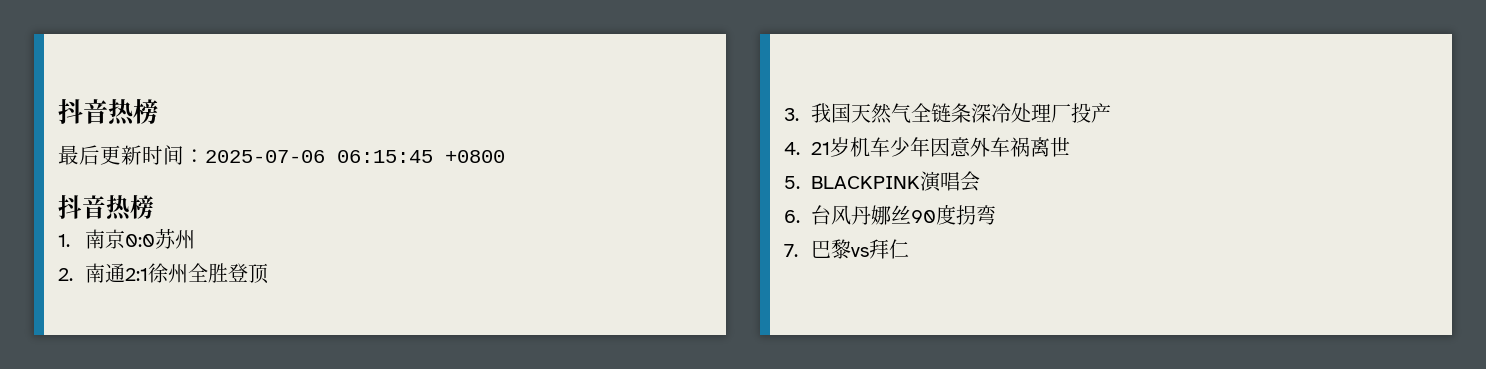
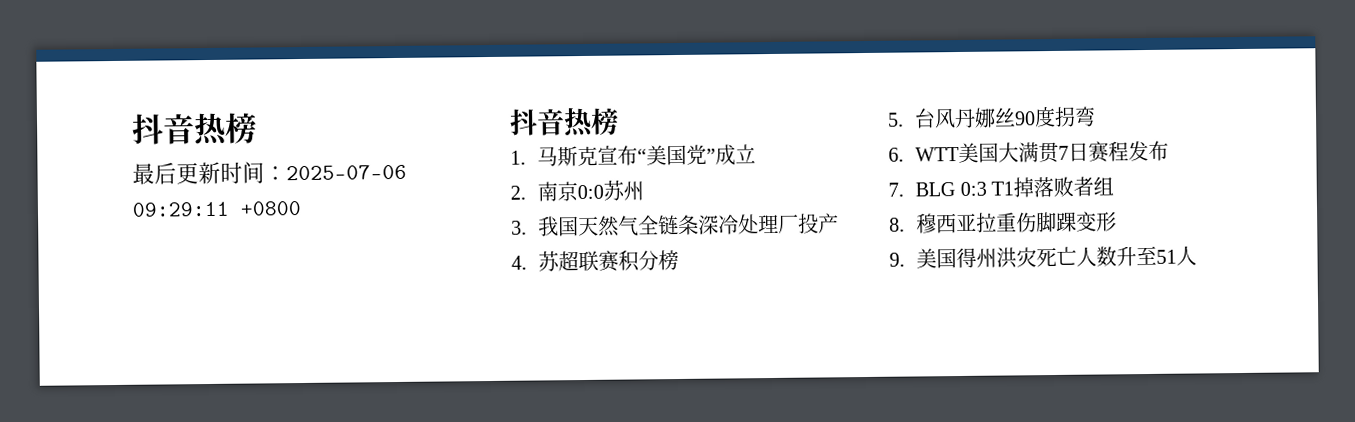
- 最后更新时间：2025-07-06 06:15:45 +0800
+ 最后更新时间：2025-07-06 09:29:11 +0800
- 1.南京0:0苏州
- 2.南通2:1徐州全胜登顶
+ 1.马斯克宣布“美国党”成立
+ 2.南京0:0苏州
- 4. 21岁机车少年因意外车祸离世
- 5. BLACKPINK演唱会
- 6.台风丹娜丝90度拐弯
+ 4.苏超联赛积分榜
+ 5.台风丹娜丝90度拐弯
- 7.巴黎vs拜仁
+ 6. WTT美国大满贯7日赛程发布
+ 7. BLG 0:3 T1掉落败者组
+ 8.穆西亚拉重伤脚踝变形
+ 9.美国得州洪灾死亡人数升至51人

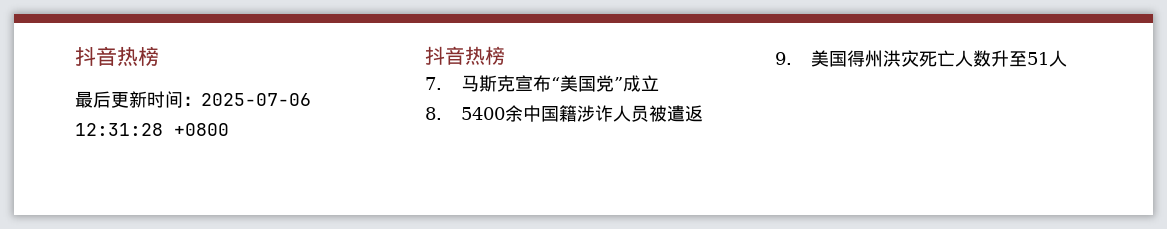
- 最后更新时间：2025-07-06 09:29:11 +0800
+ 最后更新时间：2025-07-06 12:31:28 +0800
- 1.马斯克宣布“美国党”成立
+ 7.马斯克宣布“美国党”成立
- 2.南京0:0苏州
- 3.我国天然气全链条深冷处理厂投产
- 4.苏超联赛积分榜
- 5.台风丹娜丝90度拐弯
- 6. WTT美国大满贯7日赛程发布
- 7. BLG 0:3 T1掉落败者组
- 8.穆西亚拉重伤脚踝变形
+ 8. 5400余中国籍涉诈人员被遣返

